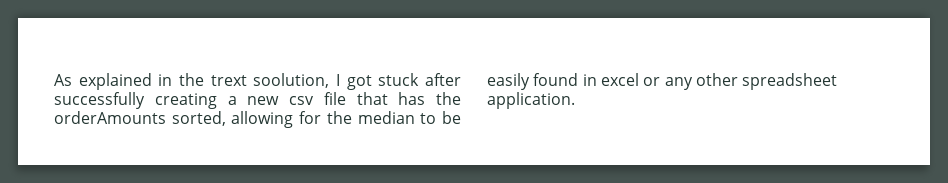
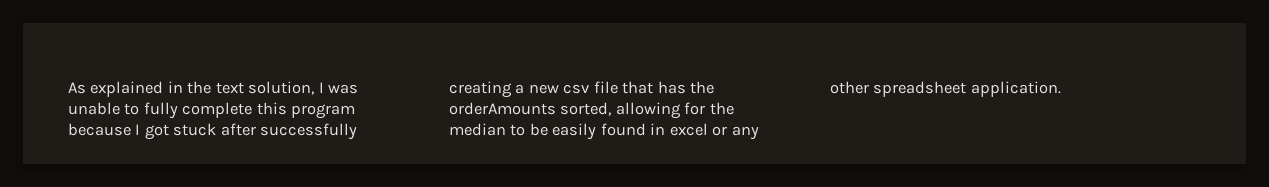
- As explained in the trext soolution, I got stuck after successfully creating a new csv file that has the orderAmounts sorted, allowing for the median to be easily found in excel or any other spreadsheet application.
+ As explained in the text solution, I was unable to fully complete this program because I got stuck after successfully creating a new csv file that has the orderAmounts sorted, allowing for the median to be easily found in excel or any other spreadsheet application.

